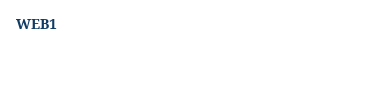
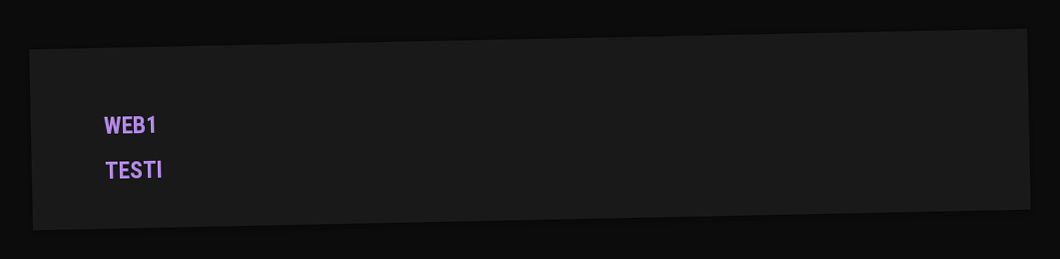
+ TESTI

